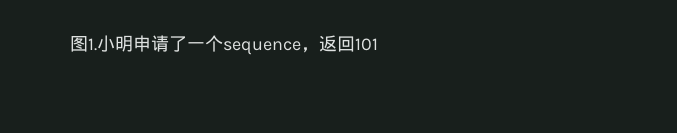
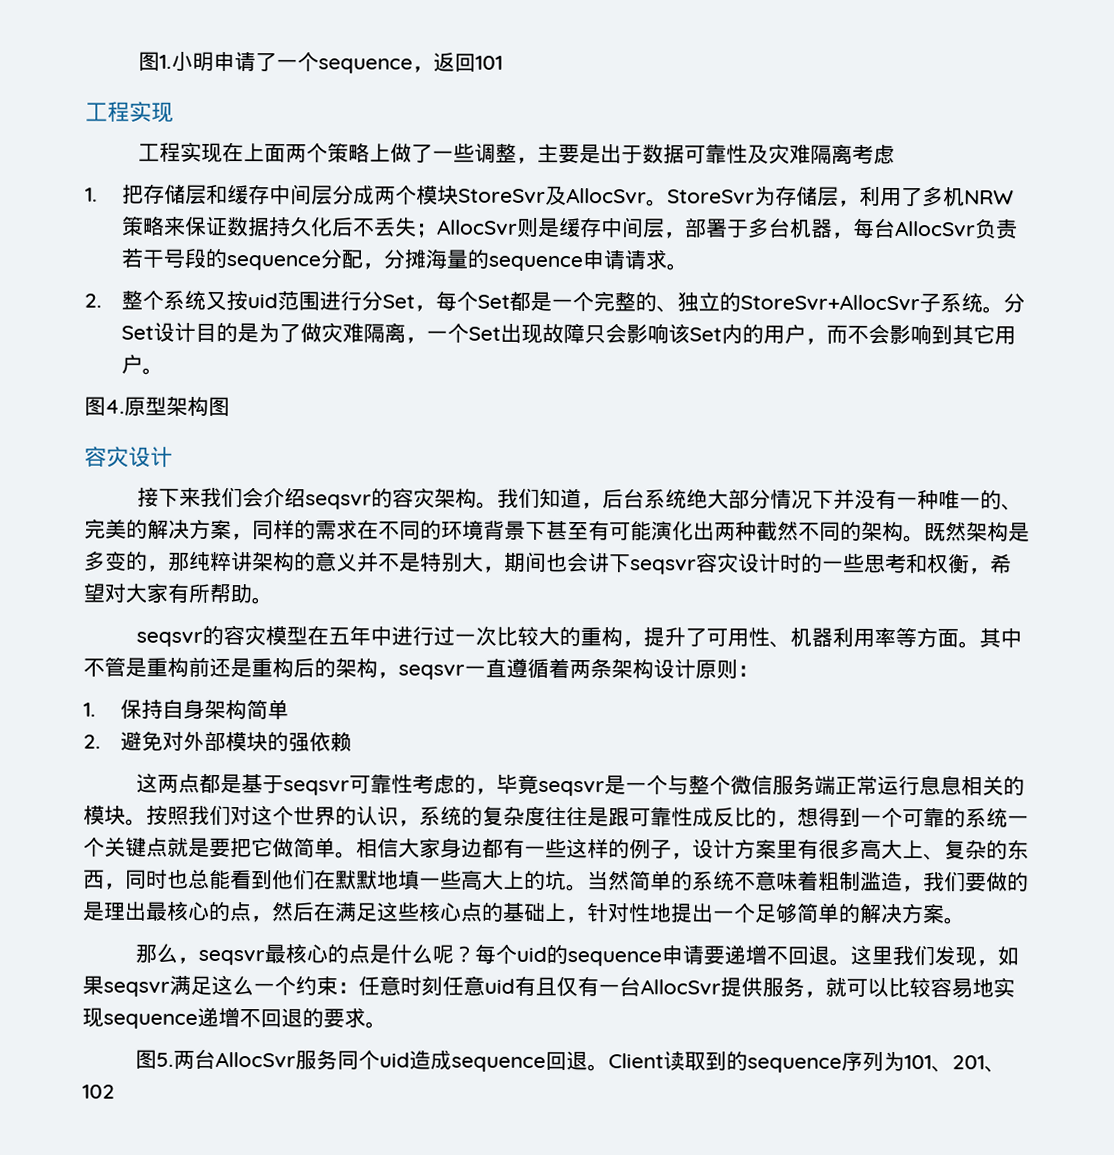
  图1.小明申请了一个sequence，返回101
+ 工程实现
+ 工程实现在上面两个策略上做了一些调整，主要是出于数据可靠性及灾难隔离考虑
+ 1.把存储层和缓存中间层分成两个模块StoreSvr及AllocSvr。StoreSvr为存储层，利用了多机NRW策略来保证数据持久化后不丢失；AllocSvr则是缓存中间层，部署于多台机器，每台AllocSvr负责若干号段的sequence分配，分摊海量的sequence申请请求。
+ 2.整个系统又按uid范围进行分Set，每个Set都是一个完整的、独立的StoreSvr+AllocSvr子系统。分Set设计目的是为了做灾难隔离，一个Set出现故障只会影响该Set内的用户，而不会影响到其它用户。
+ 图4.原型架构图
+ 容灾设计
+ 接下来我们会介绍seqsvr的容灾架构。我们知道，后台系统绝大部分情况下并没有一种唯一的、完美的解决方案，同样的需求在不同的环境背景下甚至有可能演化出两种截然不同的架构。既然架构是多变的，那纯粹讲架构的意义并不是特别大，期间也会讲下seqsvr容灾设计时的一些思考和权衡，希望对大家有所帮助。
+ seqsvr的容灾模型在五年中进行过一次比较大的重构，提升了可用性、机器利用率等方面。其中不管是重构前还是重构后的架构，seqsvr一直遵循着两条架构设计原则：
+ 1.保持自身架构简单
+ 2.避免对外部模块的强依赖
+ 这两点都是基于seqsvr可靠性考虑的，毕竟seqsvr是一个与整个微信服务端正常运行息息相关的模块。按照我们对这个世界的认识，系统的复杂度往往是跟可靠性成反比的，想得到一个可靠的系统一个关键点就是要把它做简单。相信大家身边都有一些这样的例子，设计方案里有很多高大上、复杂的东西，同时也总能看到他们在默默地填一些高大上的坑。当然简单的系统不意味着粗制滥造，我们要做的是理出最核心的点，然后在满足这些核心点的基础上，针对性地提出一个足够简单的解决方案。
+ 那么，seqsvr最核心的点是什么呢？每个uid的sequence申请要递增不回退。这里我们发现，如果seqsvr满足这么一个约束：任意时刻任意uid有且仅有一台AllocSvr提供服务，就可以比较容易地实现sequence递增不回退的要求。
+ 图5.两台AllocSvr服务同个uid造成sequence回退。Client读取到的sequence序列为101、201、102

